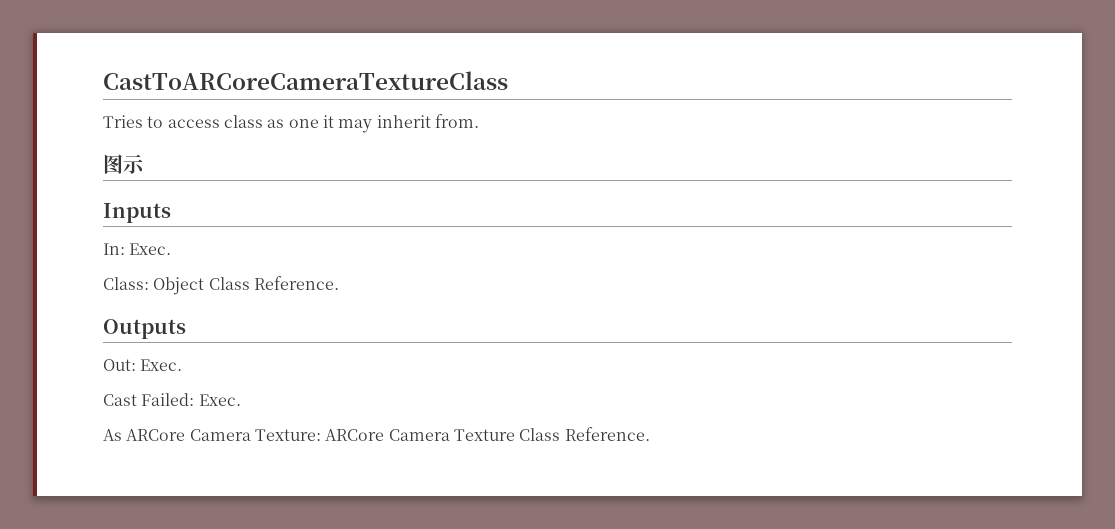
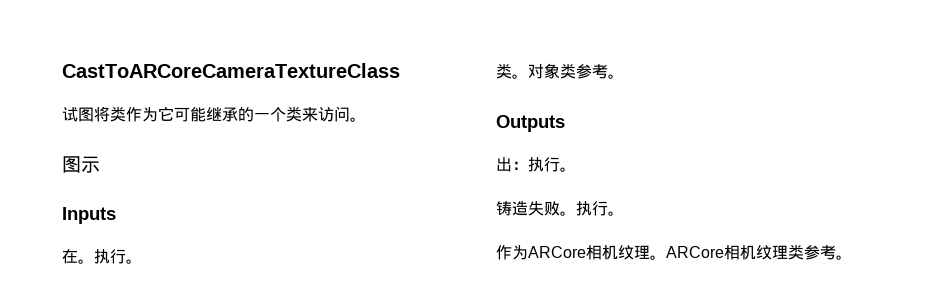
- Tries to access class as one it may inherit from.
+ 试图将类作为它可能继承的一个类来访问。
  图示
  Inputs
- In: Exec.
- Class: Object Class Reference.
+ 在。执行。
+ 类。对象类参考。
  Outputs
- Out: Exec.
- Cast Failed: Exec.
- As ARCore Camera Texture: ARCore Camera Texture Class Reference.
+ 出：执行。
+ 铸造失败。执行。
+ 作为ARCore相机纹理。ARCore相机纹理类参考。

